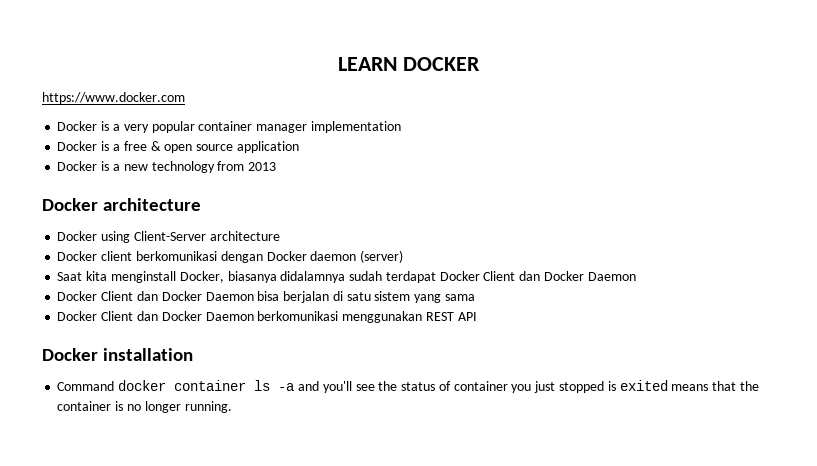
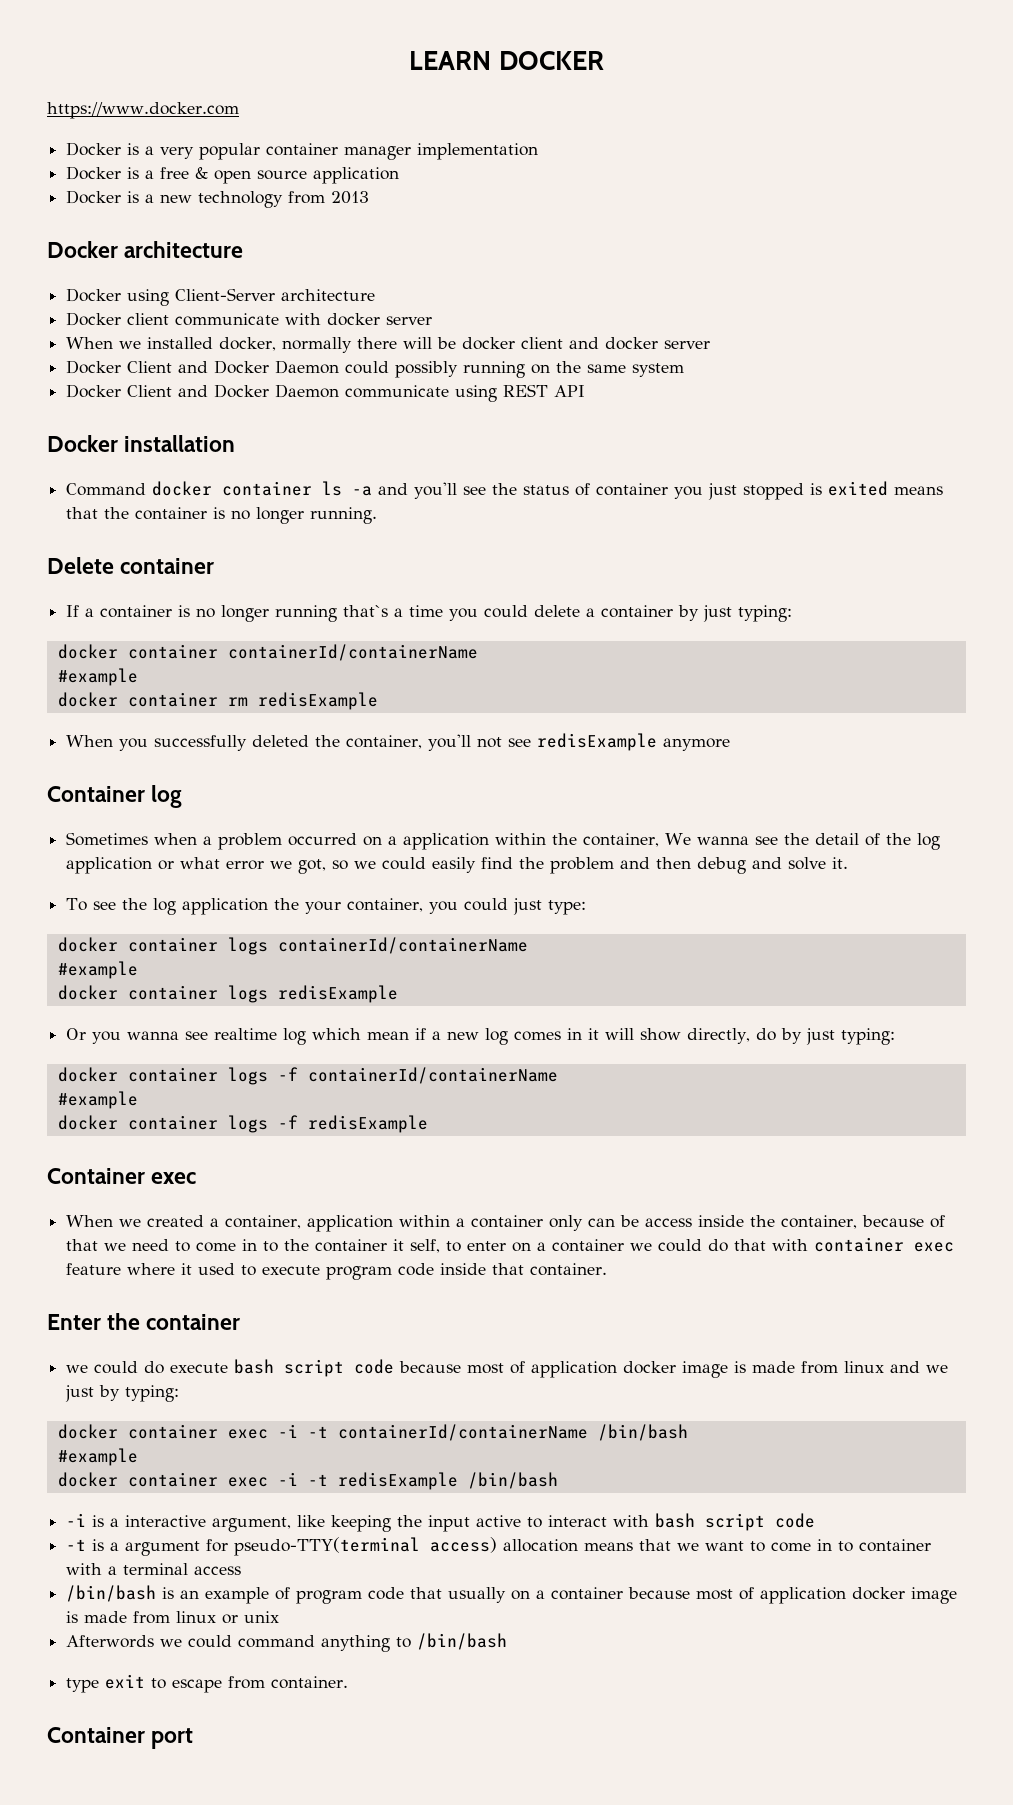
- Docker client berkomunikasi dengan Docker daemon (server)
- Saat kita menginstall Docker, biasanya didalamnya sudah terdapat Docker Client dan Docker Daemon
- Docker Client dan Docker Daemon bisa berjalan di satu sistem yang sama
- Docker Client dan Docker Daemon berkomunikasi menggunakan REST API
+ Docker client communicate with docker server
+ When we installed docker, normally there will be docker client and docker server
+ Docker Client and Docker Daemon could possibly running on the same system
+ Docker Client and Docker Daemon communicate using REST API
+ Delete container
+ If a container is no longer running that`s a time you could delete a container by just typing:
+ docker container containerId/containerName
+ #example
+ docker container rm redisExample
+ When you successfully deleted the container, you'll not see redisExample anymore
+ Container log
+ Sometimes when a problem occurred on a application within the container, We wanna see the detail of the log application or what error we got, so we could easily find the problem and then debug and solve it.
+ To see the log application the your container, you could just type:
+ docker container logs containerId/containerName
+ #example
+ docker container logs redisExample
+ Or you wanna see realtime log which mean if a new log comes in it will show directly, do by just typing:
+ docker container logs -f containerId/containerName
+ #example
+ docker container logs -f redisExample
+ Container exec
+ When we created a container, application within a container only can be access inside the container, because of that we need to come in to the container it self, to enter on a container we could do that with container exec feature where it used to execute program code inside that container.
+ Enter the container
+ we could do execute bash script code because most of application docker image is made from linux and we just by typing:
+ docker container exec -i -t containerId/containerName /bin/bash
+ #example
+ docker container exec -i -t redisExample /bin/bash
+ -i is a interactive argument, like keeping the input active to interact with bash script code
+ -t is a argument for pseudo-TTY(terminal access) allocation means that we want to come in to container with a terminal access
+ /bin/bash is an example of program code that usually on a container because most of application docker image is made from linux or unix
+ Afterwords we could command anything to /bin/bash
+ type exit to escape from container.
+ Container port

